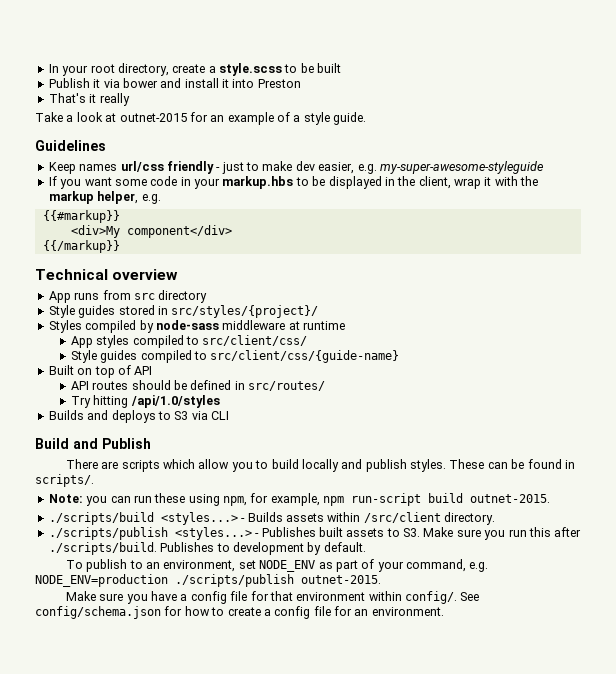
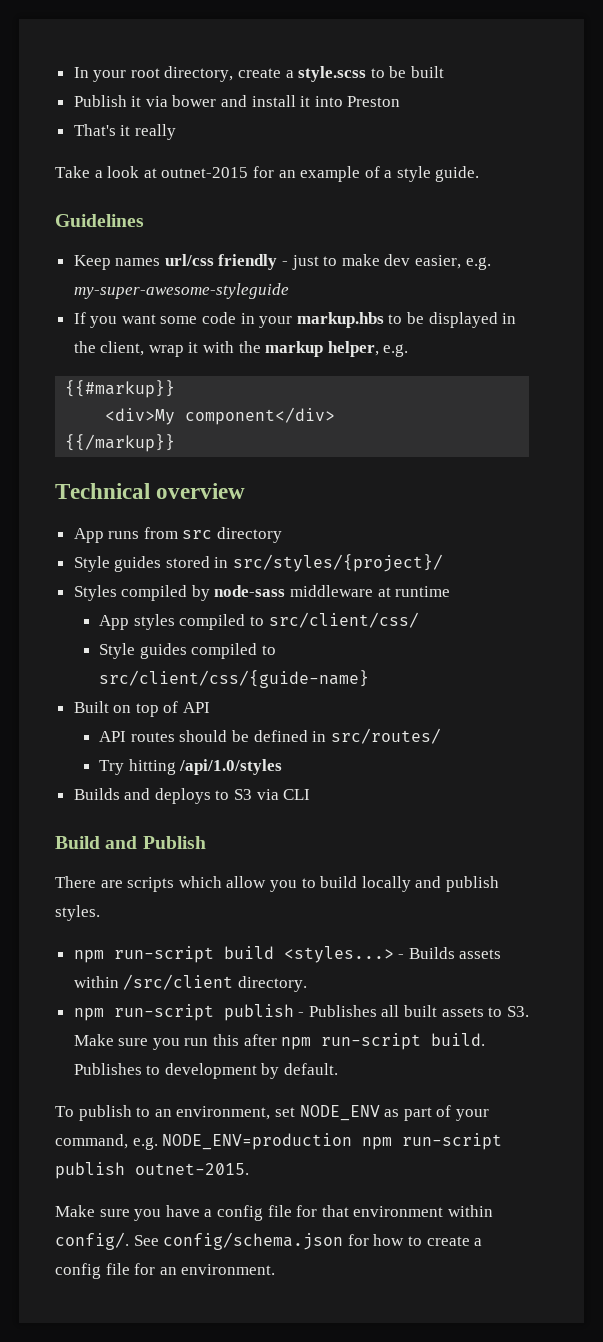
- There are scripts which allow you to build locally and publish styles. These can be found in scripts/.
- Note: you can run these using npm, for example, npm run-script build outnet-2015.
- ./scripts/build <styles...> - Builds assets within /src/client directory.
+ There are scripts which allow you to build locally and publish styles.
+ npm run-script build <styles...> - Builds assets within /src/client directory.
- ./scripts/publish <styles...> - Publishes built assets to S3. Make sure you run this after ./scripts/build. Publishes to development by default.
+ npm run-script publish - Publishes all built assets to S3. Make sure you run this after npm run-script build. Publishes to development by default.
- To publish to an environment, set NODE_ENV as part of your command, e.g. NODE_ENV=production ./scripts/publish outnet-2015.
+ To publish to an environment, set NODE_ENV as part of your command, e.g. NODE_ENV=production npm run-script publish outnet-2015.

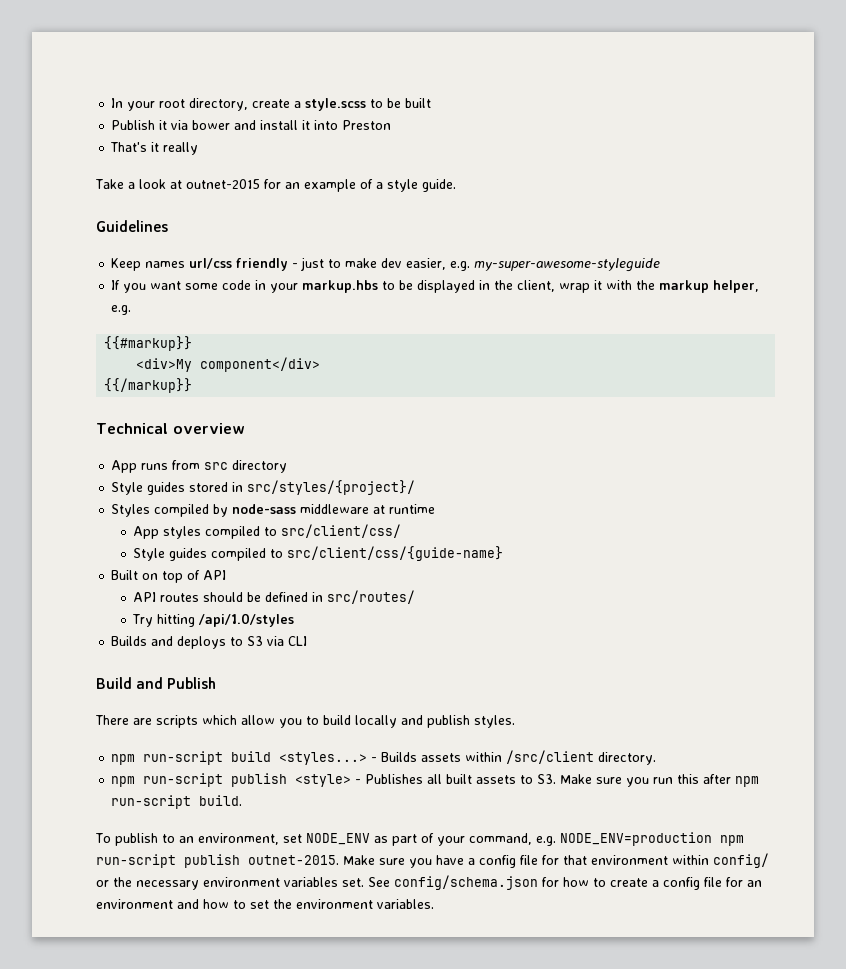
- npm run-script publish - Publishes all built assets to S3. Make sure you run this after npm run-script build. Publishes to development by default.
+ npm run-script publish <style> - Publishes all built assets to S3. Make sure you run this after npm run-script build.
- To publish to an environment, set NODE_ENV as part of your command, e.g. NODE_ENV=production npm run-script publish outnet-2015.
- Make sure you have a config file for that environment within config/.
+ To publish to an environment, set NODE_ENV as part of your command, e.g. NODE_ENV=production npm run-script publish outnet-2015. Make sure you have a config file for that environment within config/ or the necessary environment variables set.
- See config/schema.json for how to create a config file for an environment.
+ See config/schema.json for how to create a config file for an environment and how to set the environment variables.

